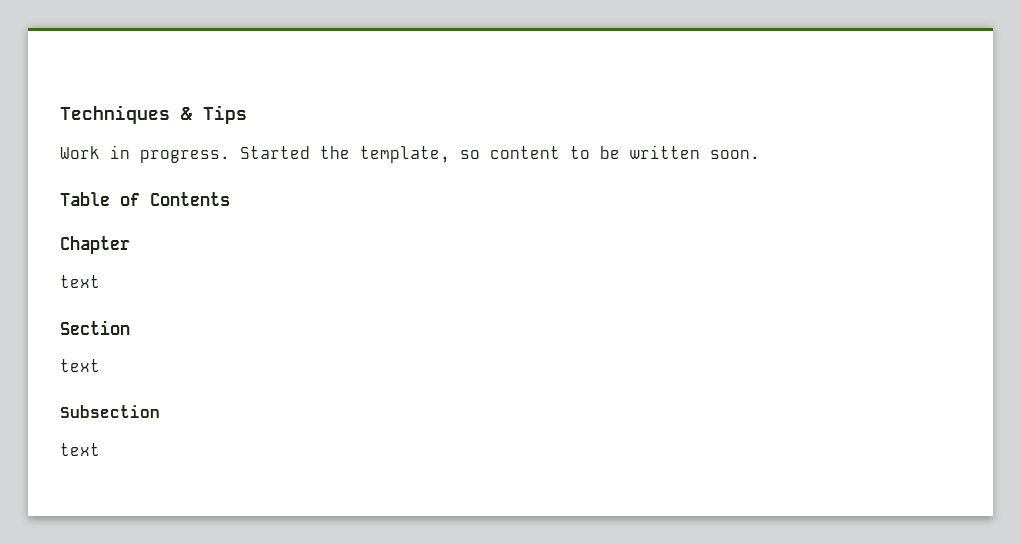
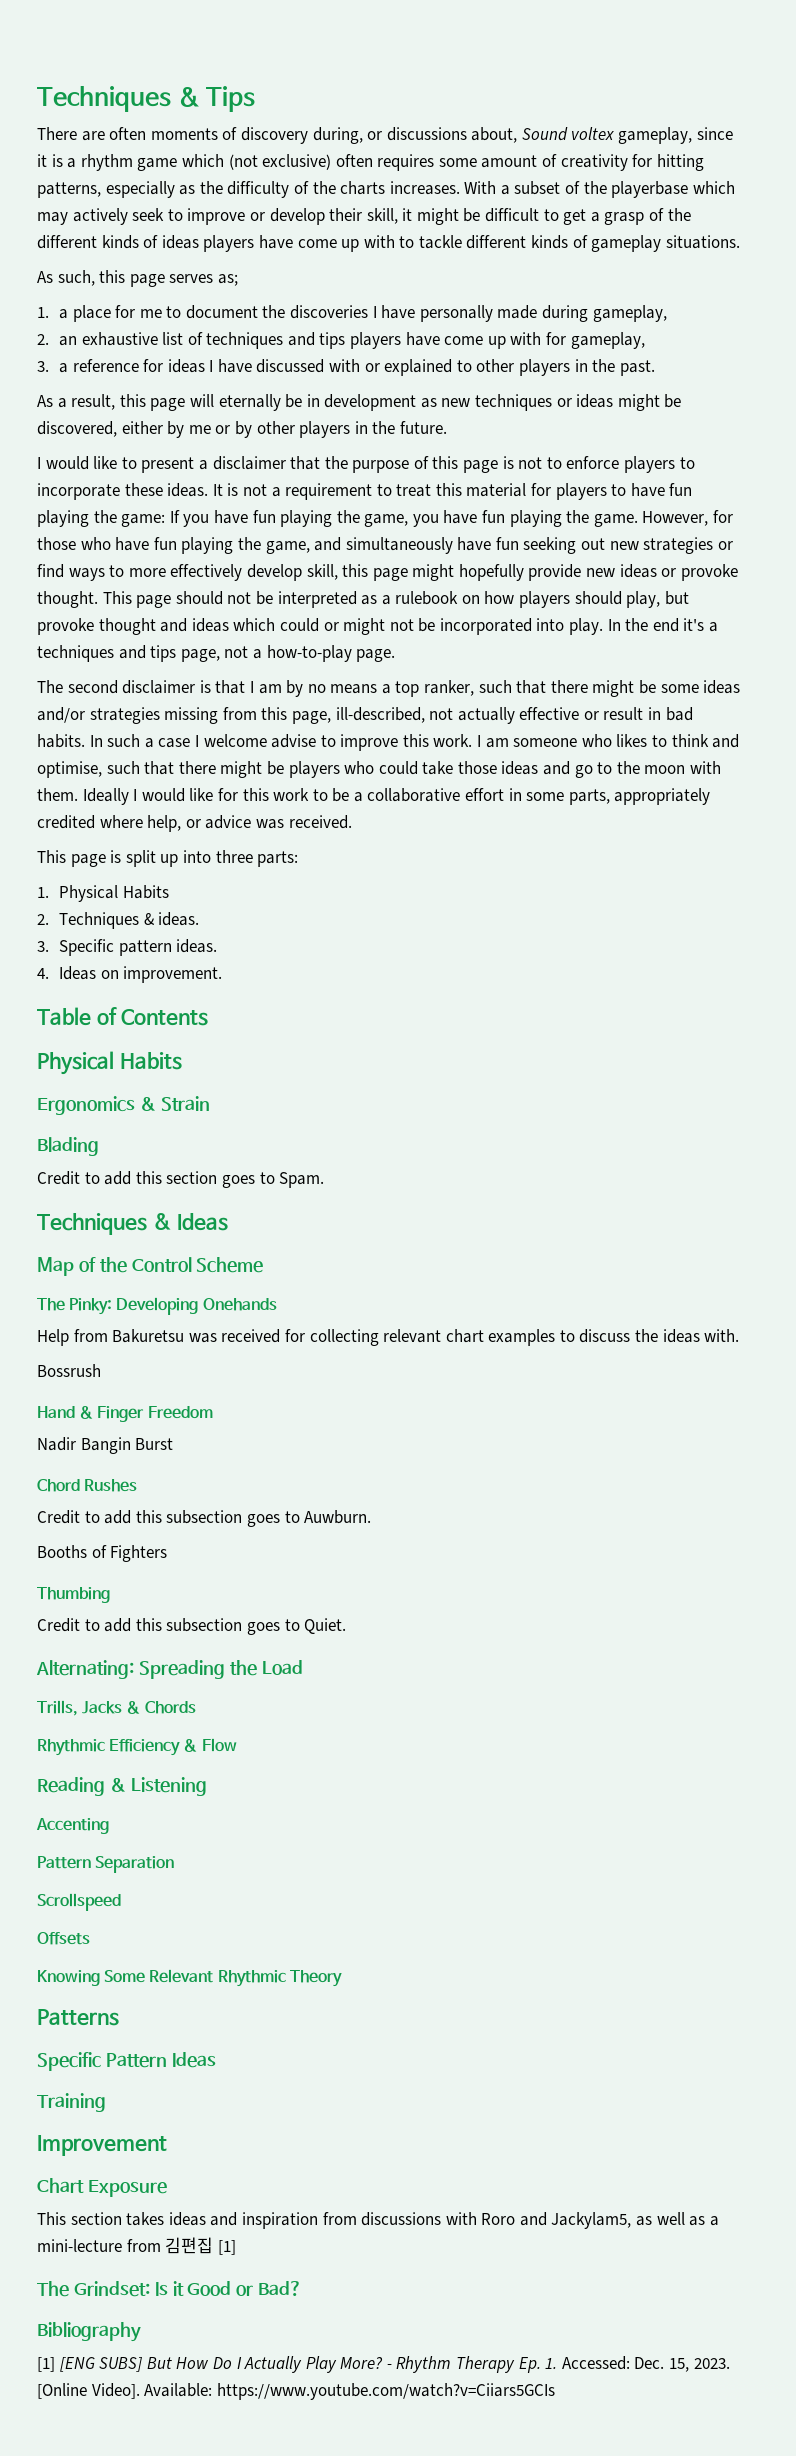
- Work in progress. Started the template, so content to be written soon.
+ There are often moments of discovery during, or discussions about, Sound voltex gameplay, since it is a rhythm game which (not exclusive) often requires some amount of creativity for hitting patterns, especially as the difficulty of the charts increases. With a subset of the playerbase which may actively seek to improve or develop their skill, it might be difficult to get a grasp of the different kinds of ideas players have come up with to tackle different kinds of gameplay situations.
+ As such, this page serves as;
+ 1. a place for me to document the discoveries I have personally made during gameplay,
+ 2. an exhaustive list of techniques and tips players have come up with for gameplay,
+ 3. a reference for ideas I have discussed with or explained to other players in the past.
+ As a result, this page will eternally be in development as new techniques or ideas might be discovered, either by me or by other players in the future.
+ I would like to present a disclaimer that the purpose of this page is not to enforce players to incorporate these ideas. It is not a requirement to treat this material for players to have fun playing the game: If you have fun playing the game, you have fun playing the game. However, for those who have fun playing the game, and simultaneously have fun seeking out new strategies or find ways to more effectively develop skill, this page might hopefully provide new ideas or provoke thought. This page should not be interpreted as a rulebook on how players should play, but provoke thought and ideas which could or might not be incorporated into play. In the end it's a techniques and tips page, not a how-to-play page.
+ The second disclaimer is that I am by no means a top ranker, such that there might be some ideas and/or strategies missing from this page, ill-described, not actually effective or result in bad habits. In such a case I welcome advise to improve this work. I am someone who likes to think and optimise, such that there might be players who could take those ideas and go to the moon with them. Ideally I would like for this work to be a collaborative effort in some parts, appropriately credited where help, or advice was received.
+ This page is split up into three parts:
+ 1. Physical Habits
+ 2. Techniques & ideas.
+ 3. Specific pattern ideas.
+ 4. Ideas on improvement.
  Table of Contents
- Chapter
- text
- Section
- text
- Subsection
- text
+ Physical Habits
+ Ergonomics & Strain
+ Blading
+ Credit to add this section goes to Spam.
+ Techniques & Ideas
+ Map of the Control Scheme
+ The Pinky: Developing Onehands
+ Help from Bakuretsu was received for collecting relevant chart examples to discuss the ideas with.
+ Bossrush
+ Hand & Finger Freedom
+ Nadir Bangin Burst
+ Chord Rushes
+ Credit to add this subsection goes to Auwburn.
+ Booths of Fighters
+ Thumbing
+ Credit to add this subsection goes to Quiet.
+ Alternating: Spreading the Load
+ Trills, Jacks & Chords
+ Rhythmic Efficiency & Flow
+ Reading & Listening
+ Accenting
+ Pattern Separation
+ Scrollspeed
+ Offsets
+ Knowing Some Relevant Rhythmic Theory
+ Patterns
+ Specific Pattern Ideas
+ Training
+ Improvement
+ Chart Exposure
+ This section takes ideas and inspiration from discussions with Roro and Jackylam5, as well as a mini-lecture from 김편집 [1]
+ The Grindset: Is it Good or Bad?
+ Bibliography
+ [1] [ENG SUBS] But How Do I Actually Play More? - Rhythm Therapy Ep. 1. Accessed: Dec. 15, 2023. [Online Video]. Available: https://www.youtube.com/watch?v=Ciiars5GCIs

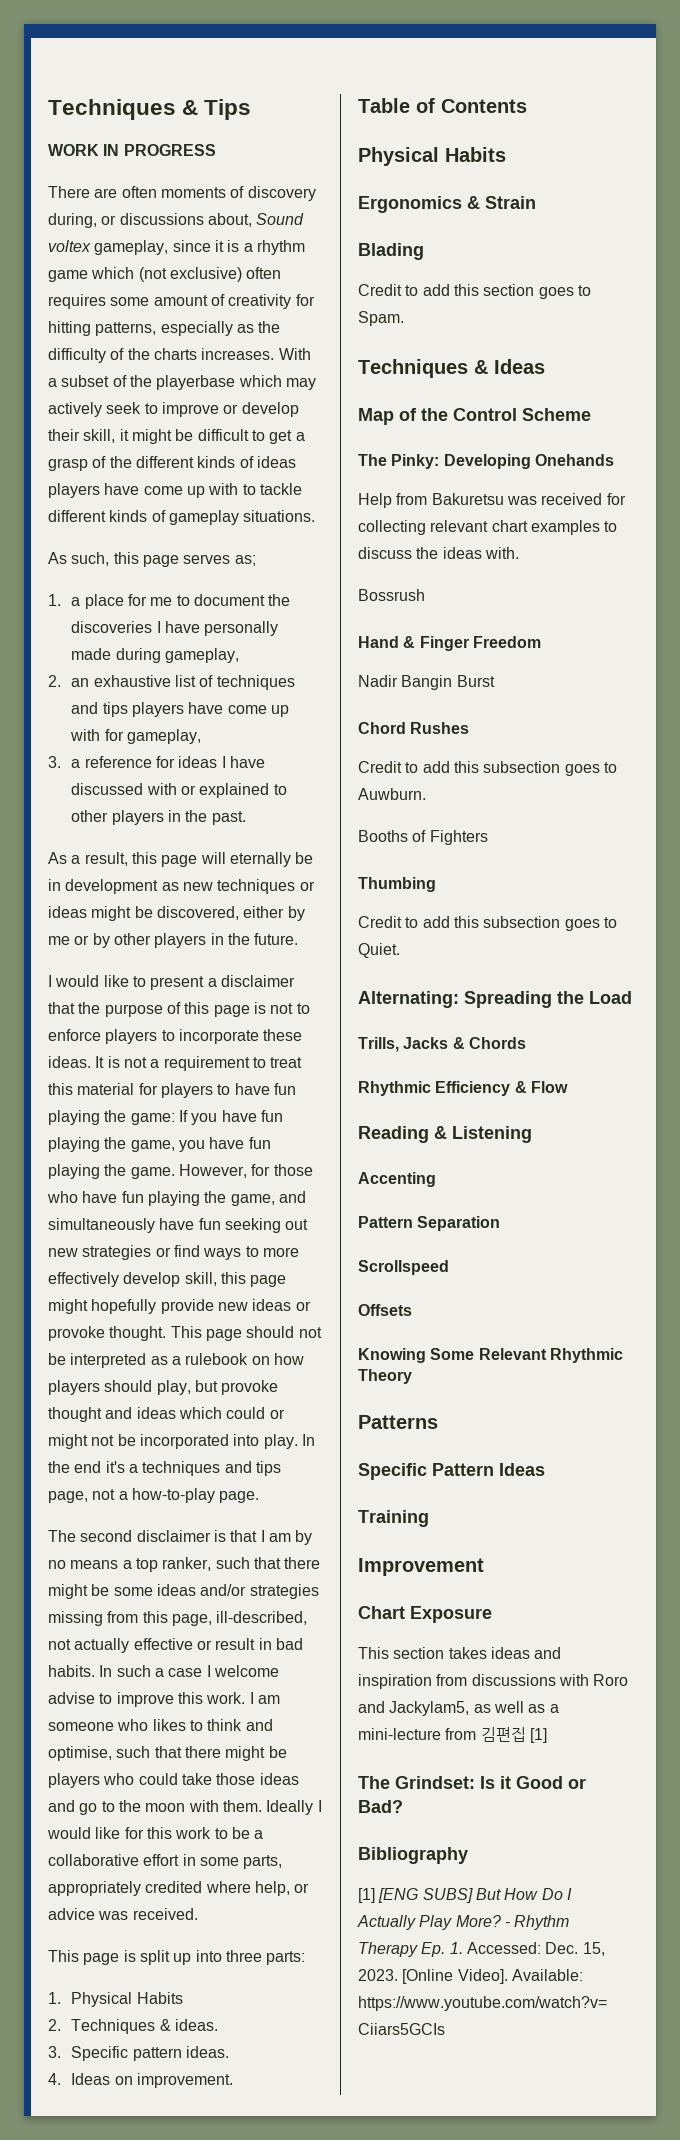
+ WORK IN PROGRESS

